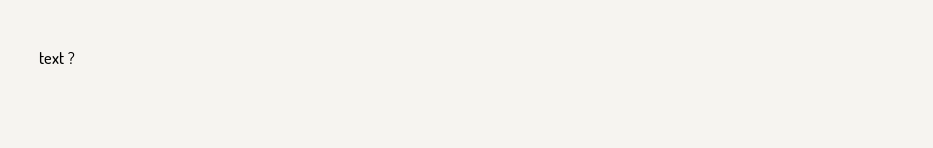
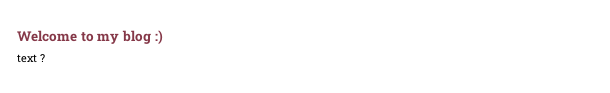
+ Welcome to my blog :)

